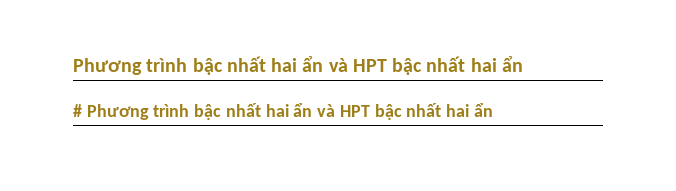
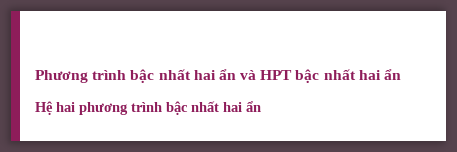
- # Phương trình bậc nhất hai ẩn và HPT bậc nhất hai ẩn
+ Hệ hai phương trình bậc nhất hai ẩn

